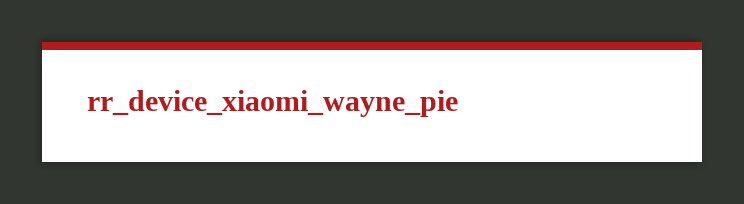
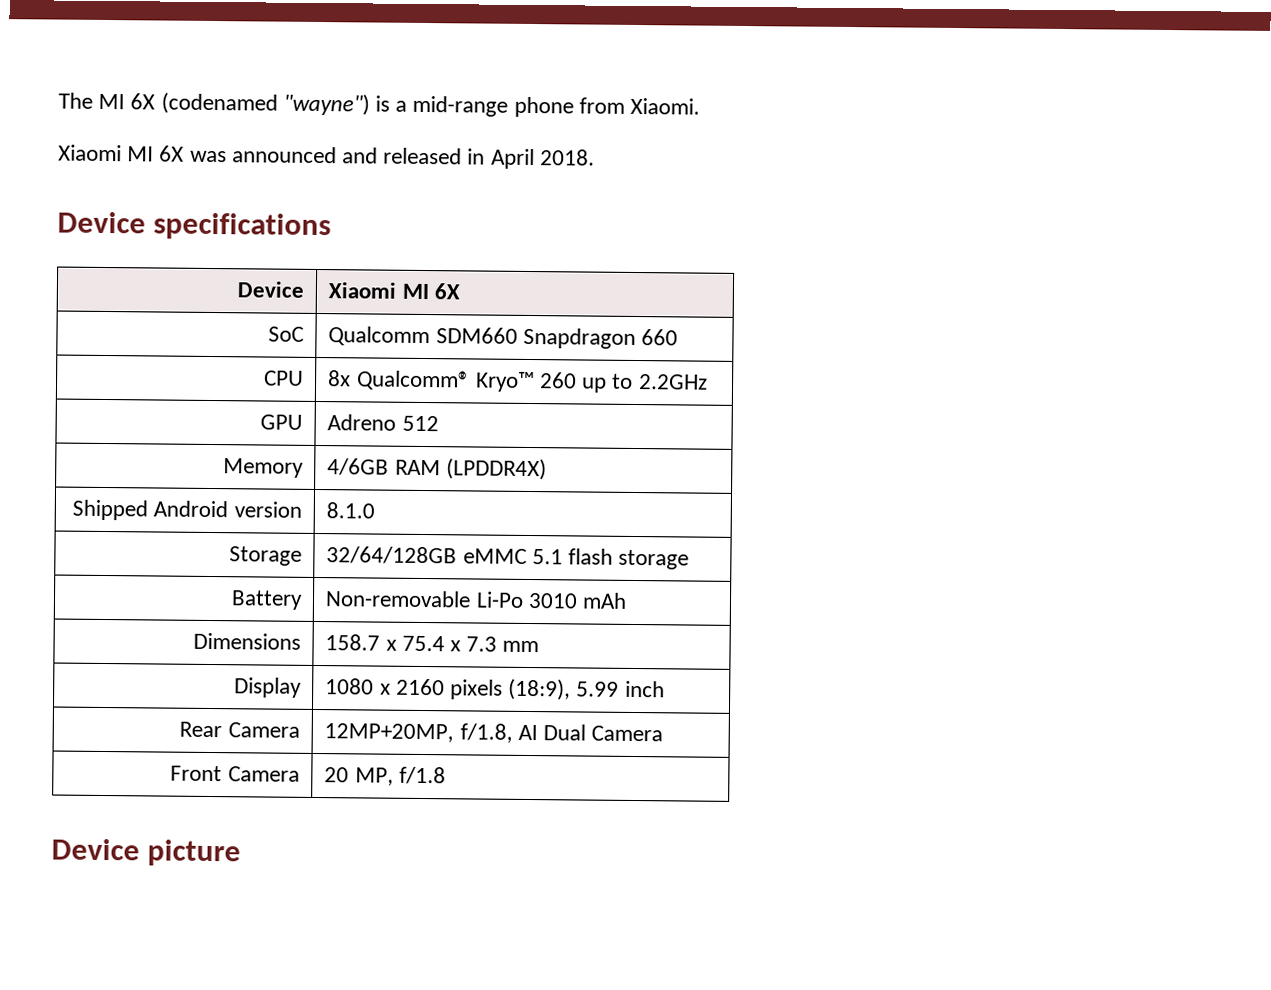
- rr_device_xiaomi_wayne_pie
+ The MI 6X (codenamed "wayne") is a mid-range phone from Xiaomi.
+ Xiaomi MI 6X was announced and released in April 2018.
+ Device specifications
+ Device | Xiaomi MI 6X
+ SoC | Qualcomm SDM660 Snapdragon 660
+ CPU | 8x Qualcomm® Kryo™ 260 up to 2.2GHz
+ GPU | Adreno 512
+ Memory | 4/6GB RAM (LPDDR4X)
+ Shipped Android version | 8.1.0
+ Storage | 32/64/128GB eMMC 5.1 flash storage
+ Battery | Non-removable Li-Po 3010 mAh
+ Dimensions | 158.7 x 75.4 x 7.3 mm
+ Display | 1080 x 2160 pixels (18:9), 5.99 inch
+ Rear Camera | 12MP+20MP, f/1.8, AI Dual Camera
+ Front Camera | 20 MP, f/1.8
+ Device picture

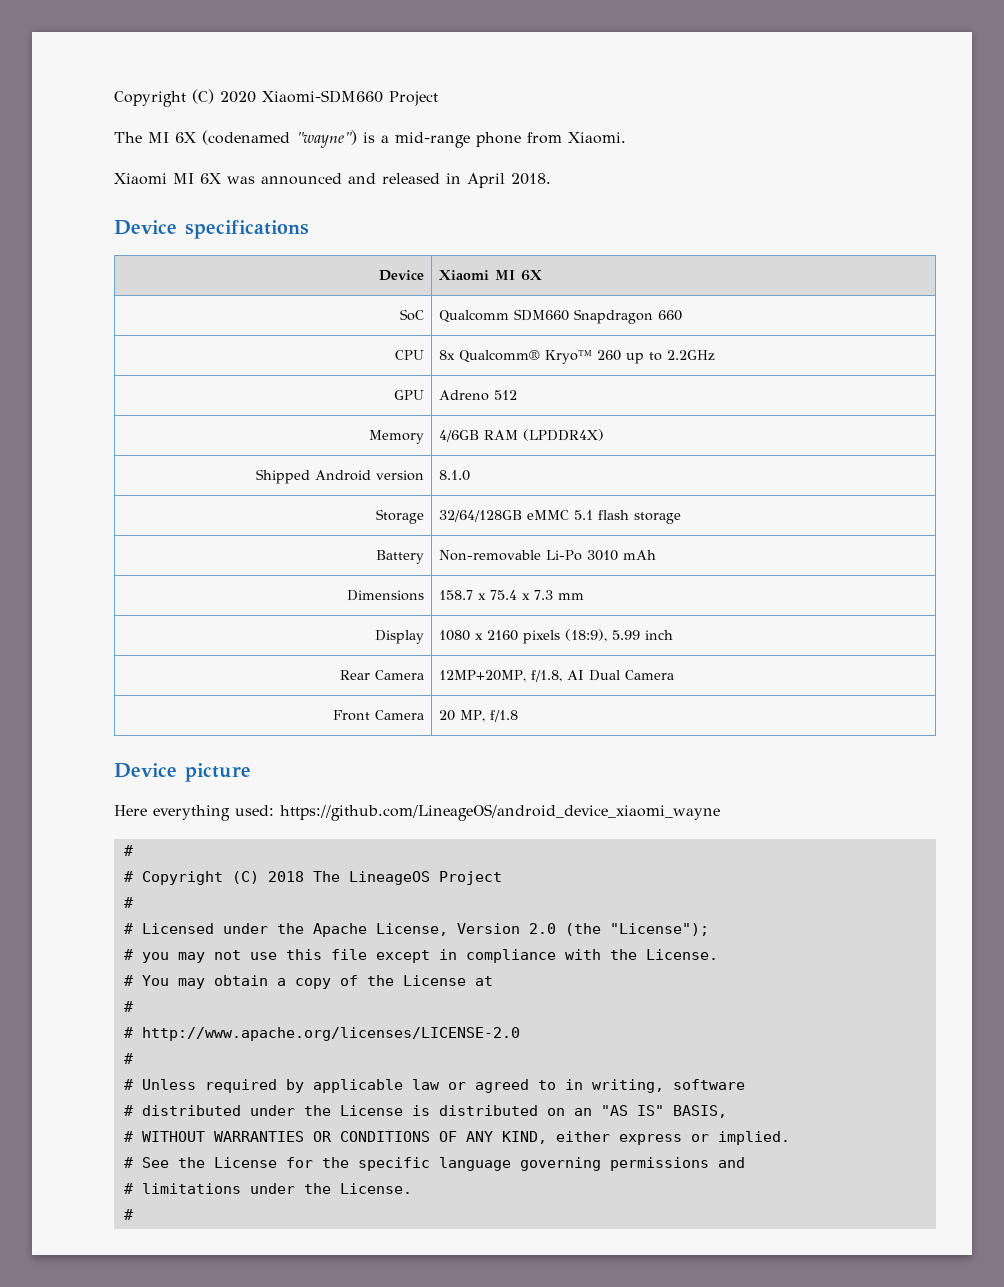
+ Copyright (C) 2020 Xiaomi-SDM660 Project
+ Here everything used: https://github.com/LineageOS/android_device_xiaomi_wayne
+ #
+ # Copyright (C) 2018 The LineageOS Project
+ #
+ # Licensed under the Apache License, Version 2.0 (the "License");
+ # you may not use this file except in compliance with the License.
+ # You may obtain a copy of the License at
+ #
+ # http://www.apache.org/licenses/LICENSE-2.0
+ #
+ # Unless required by applicable law or agreed to in writing, software
+ # distributed under the License is distributed on an "AS IS" BASIS,
+ # WITHOUT WARRANTIES OR CONDITIONS OF ANY KIND, either express or implied.
+ # See the License for the specific language governing permissions and
+ # limitations under the License.
+ #

